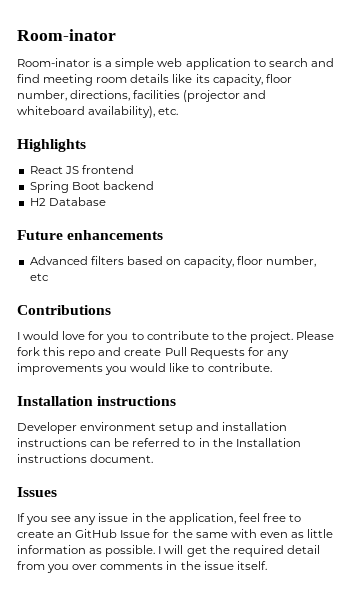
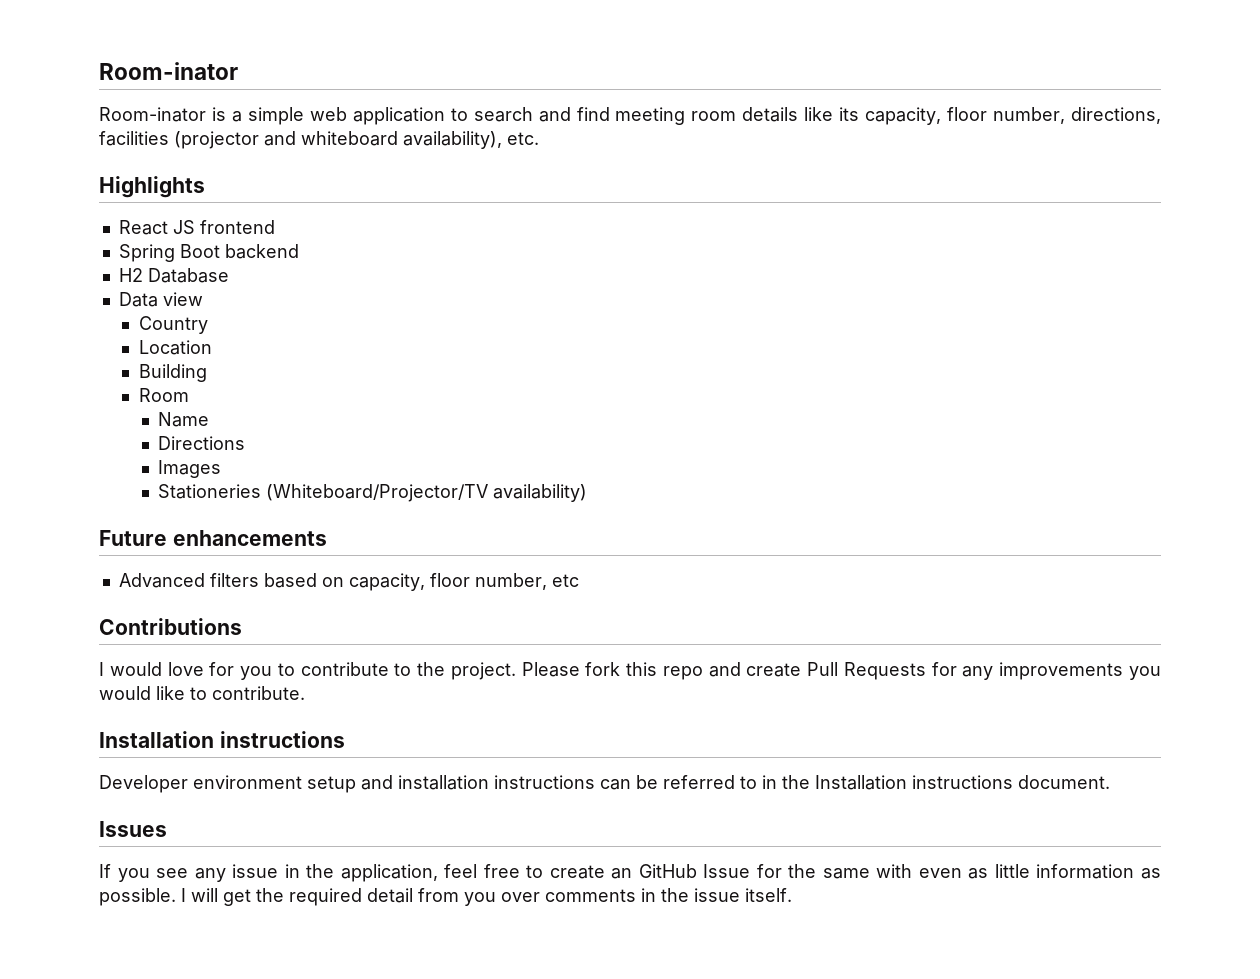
+ Data view
+ Country
+ Location
+ Building
+ Room
+ Name
+ Directions
+ Images
+ Stationeries (Whiteboard/Projector/TV availability)

